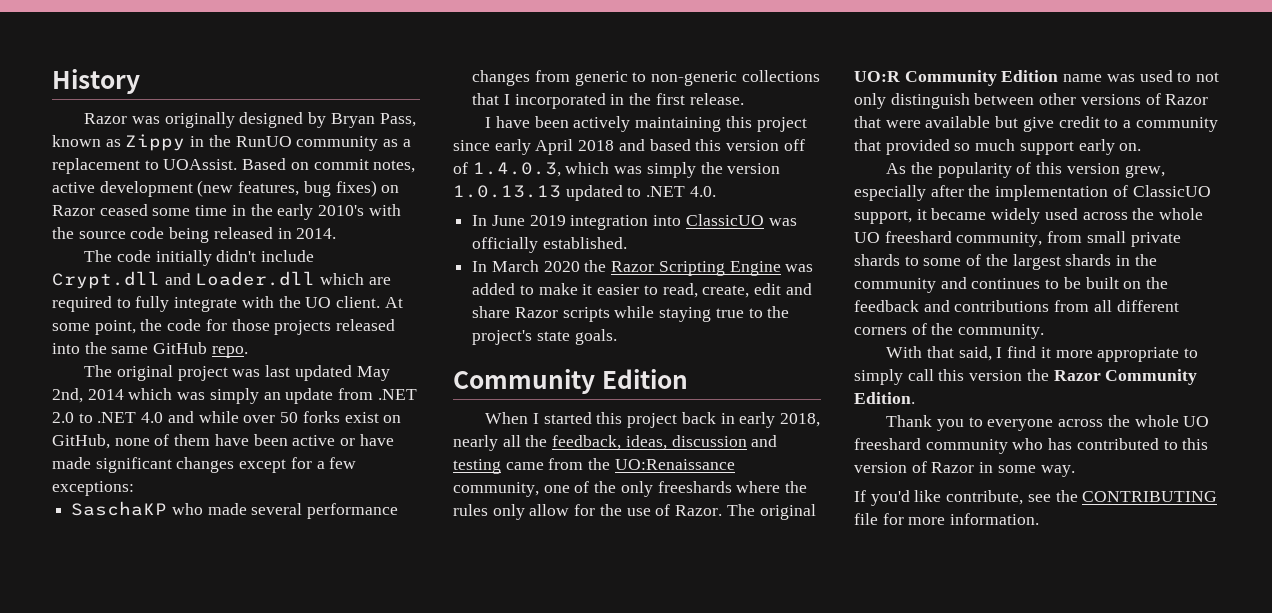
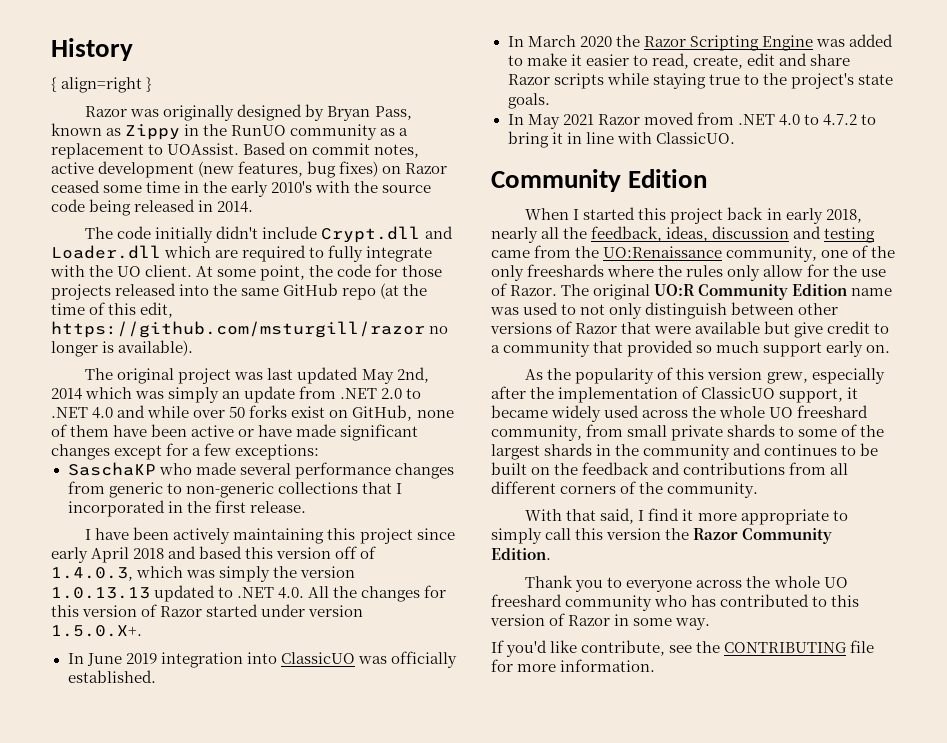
+ { align=right }
- At some point, the code for those projects released into the same GitHub repo.
+ At some point, the code for those projects released into the same GitHub repo (at the time of this edit, https://github.com/msturgill/razor no longer is available).
- I have been actively maintaining this project since early April 2018 and based this version off of 1.4.0.3, which was simply the version 1.0.13.13 updated to .NET 4.0.
+ I have been actively maintaining this project since early April 2018 and based this version off of 1.4.0.3, which was simply the version 1.0.13.13 updated to .NET 4.0. All the changes for this version of Razor started under version 1.5.0.X+.
+ In May 2021 Razor moved from .NET 4.0 to 4.7.2 to bring it in line with ClassicUO.

